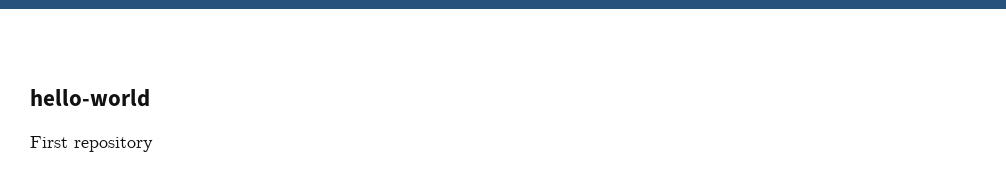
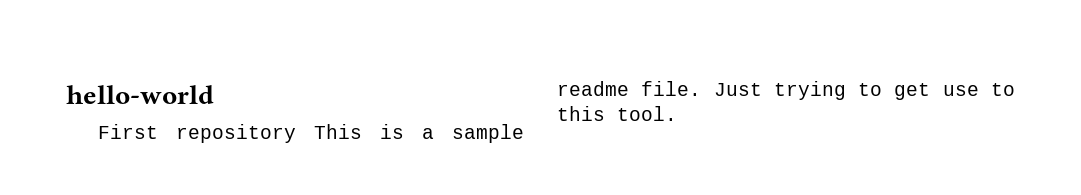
- First repository
+ First repository This is a sample readme file. Just trying to get use to this tool.

